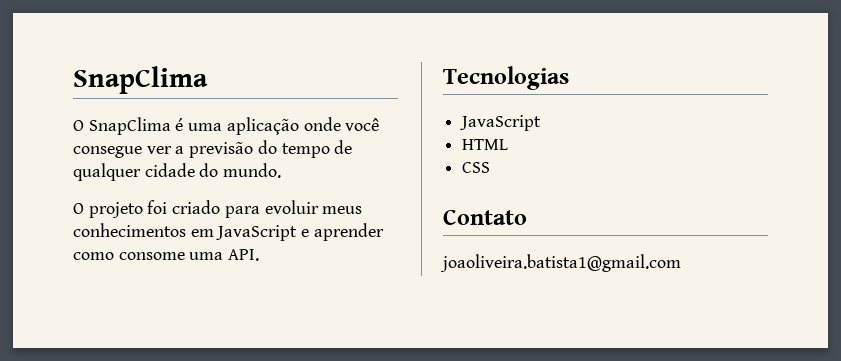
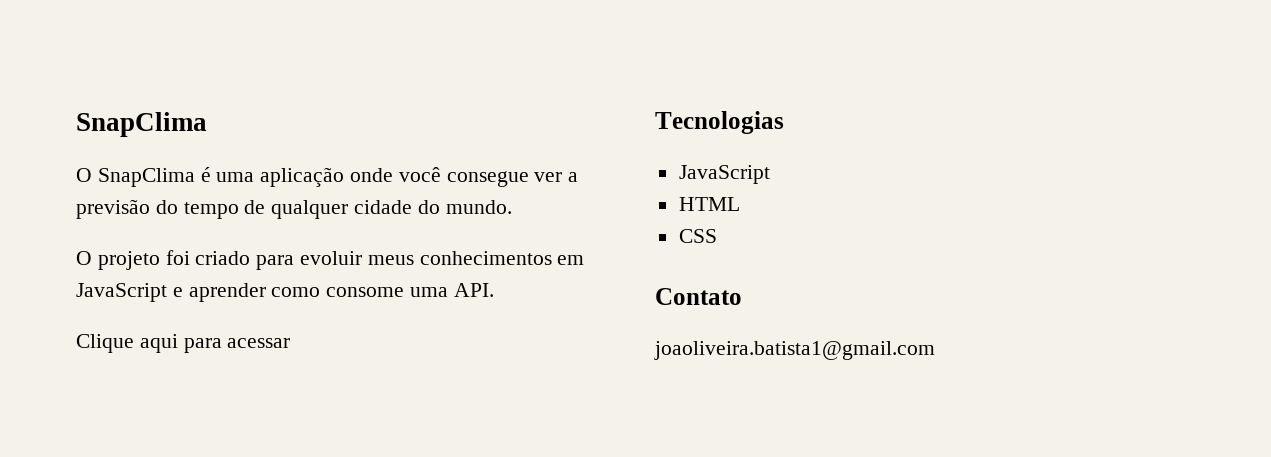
+ Clique aqui para acessar

